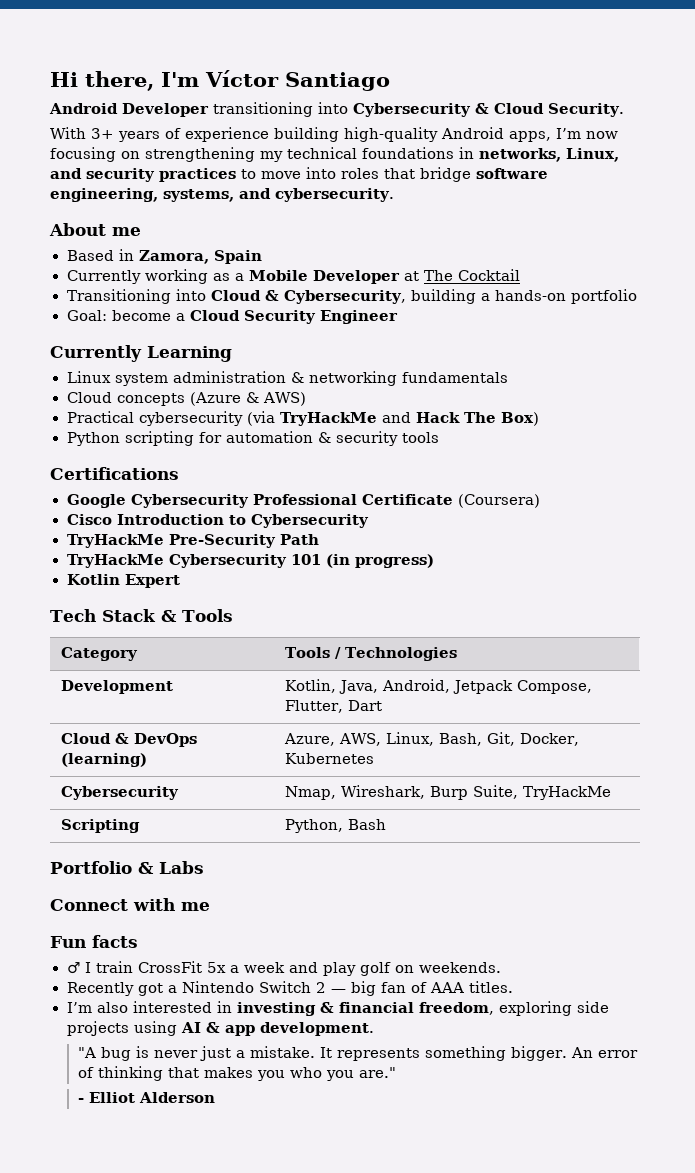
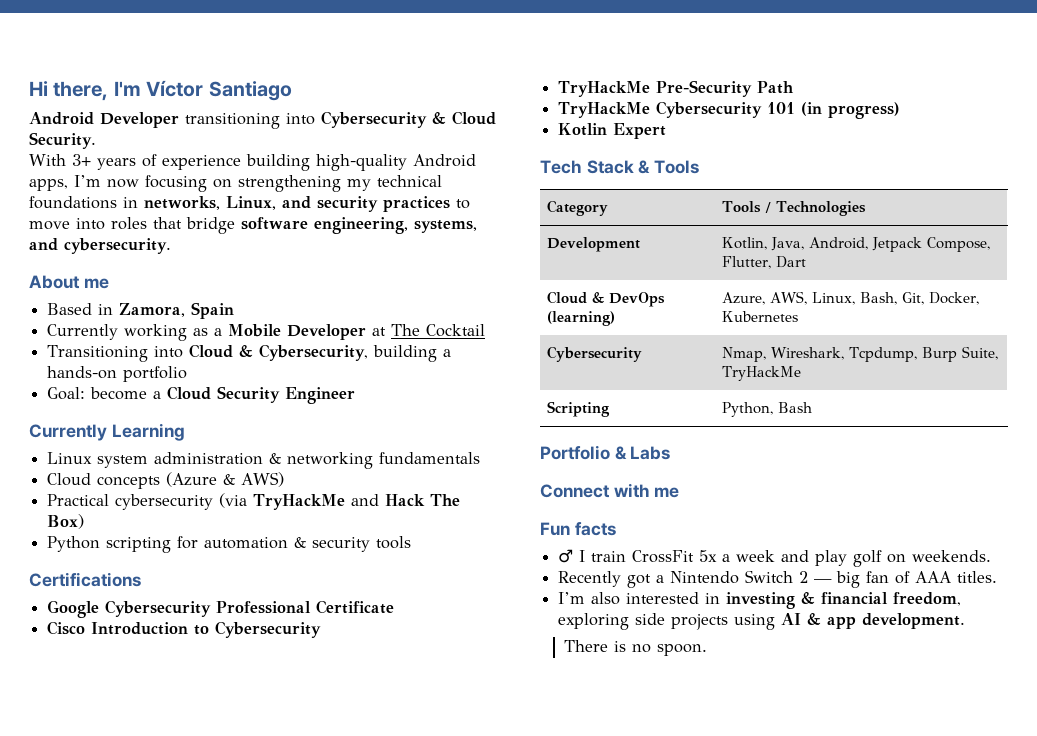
- Google Cybersecurity Professional Certificate (Coursera)
+ Google Cybersecurity Professional Certificate
- Cybersecurity | Nmap, Wireshark, Burp Suite, TryHackMe
+ Cybersecurity | Nmap, Wireshark, Tcpdump, Burp Suite, TryHackMe
- "A bug is never just a mistake. It represents something bigger. An error of thinking that makes you who you are."
- - Elliot Alderson
+ There is no spoon.

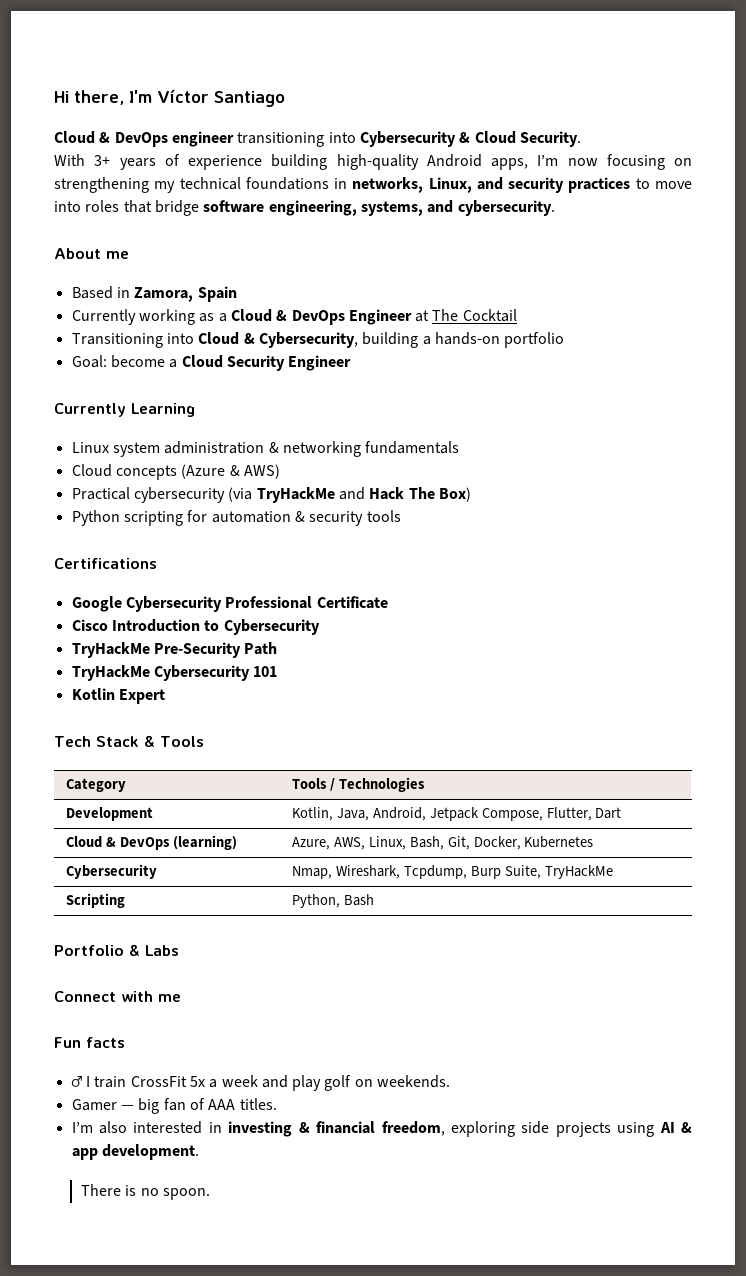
- Android Developer transitioning into Cybersecurity & Cloud Security.
+ Cloud & DevOps engineer transitioning into Cybersecurity & Cloud Security.
- Currently working as a Mobile Developer at The Cocktail
+ Currently working as a Cloud & DevOps Engineer at The Cocktail
- TryHackMe Cybersecurity 101 (in progress)
+ TryHackMe Cybersecurity 101
- Recently got a Nintendo Switch 2 — big fan of AAA titles.
+ Gamer — big fan of AAA titles.

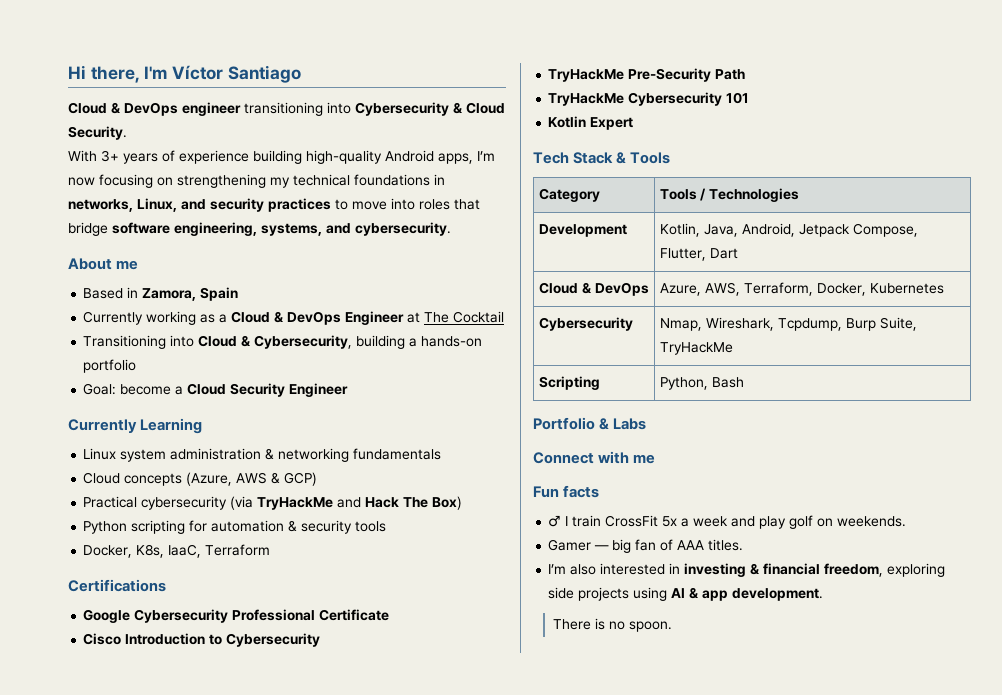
- Cloud concepts (Azure & AWS)
+ Cloud concepts (Azure, AWS & GCP)
+ Docker, K8s, IaaC, Terraform
- Cloud & DevOps (learning) | Azure, AWS, Linux, Bash, Git, Docker, Kubernetes
+ Cloud & DevOps | Azure, AWS, Terraform, Docker, Kubernetes

